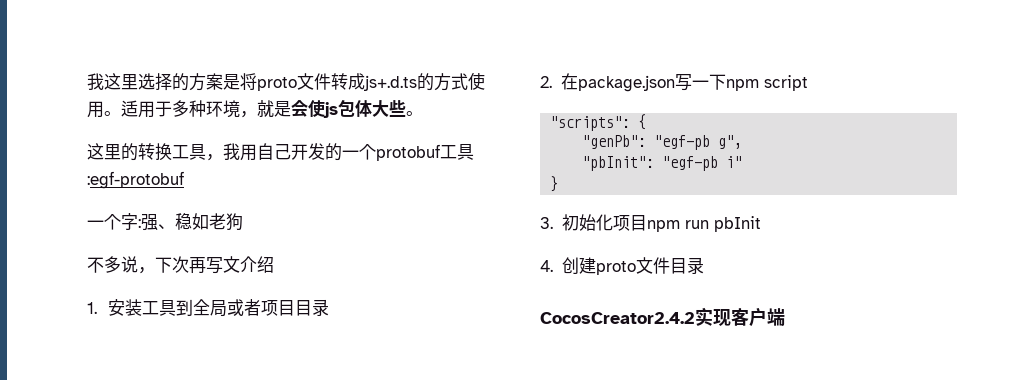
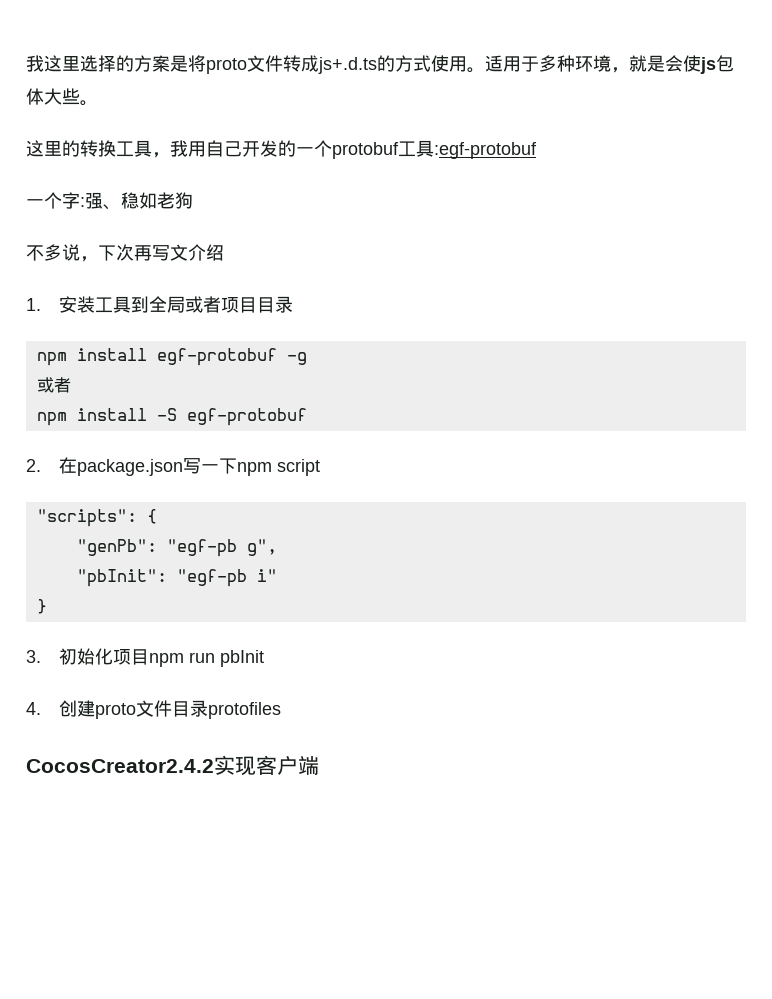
+ npm install egf-protobuf -g
+ 或者
+ npm install -S egf-protobuf
- 4.创建proto文件目录
+ 4.创建proto文件目录protofiles

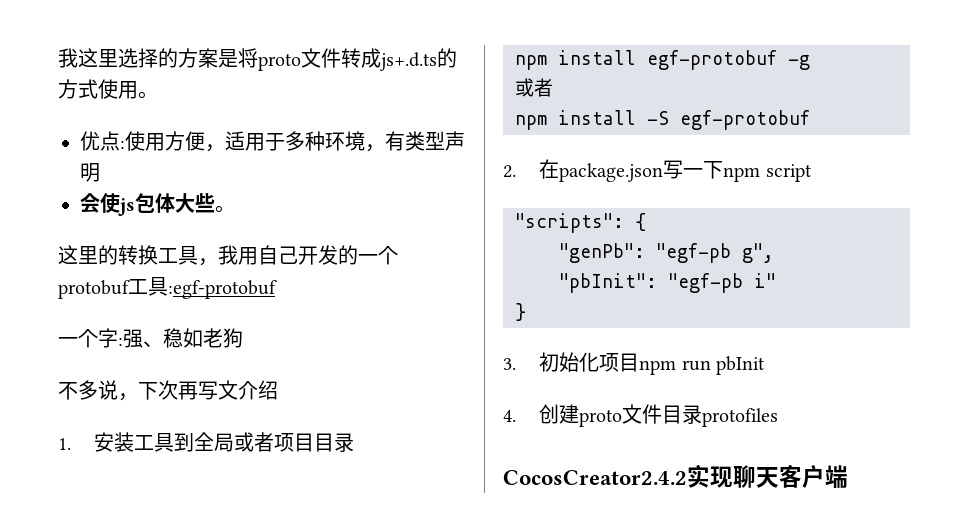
- 我这里选择的方案是将proto文件转成js+.d.ts的方式使用。适用于多种环境，就是会使js包体大些。
+ 我这里选择的方案是将proto文件转成js+.d.ts的方式使用。
+ 优点:使用方便，适用于多种环境，有类型声明
+ 会使js包体大些。
- CocosCreator2.4.2实现客户端
+ CocosCreator2.4.2实现聊天客户端

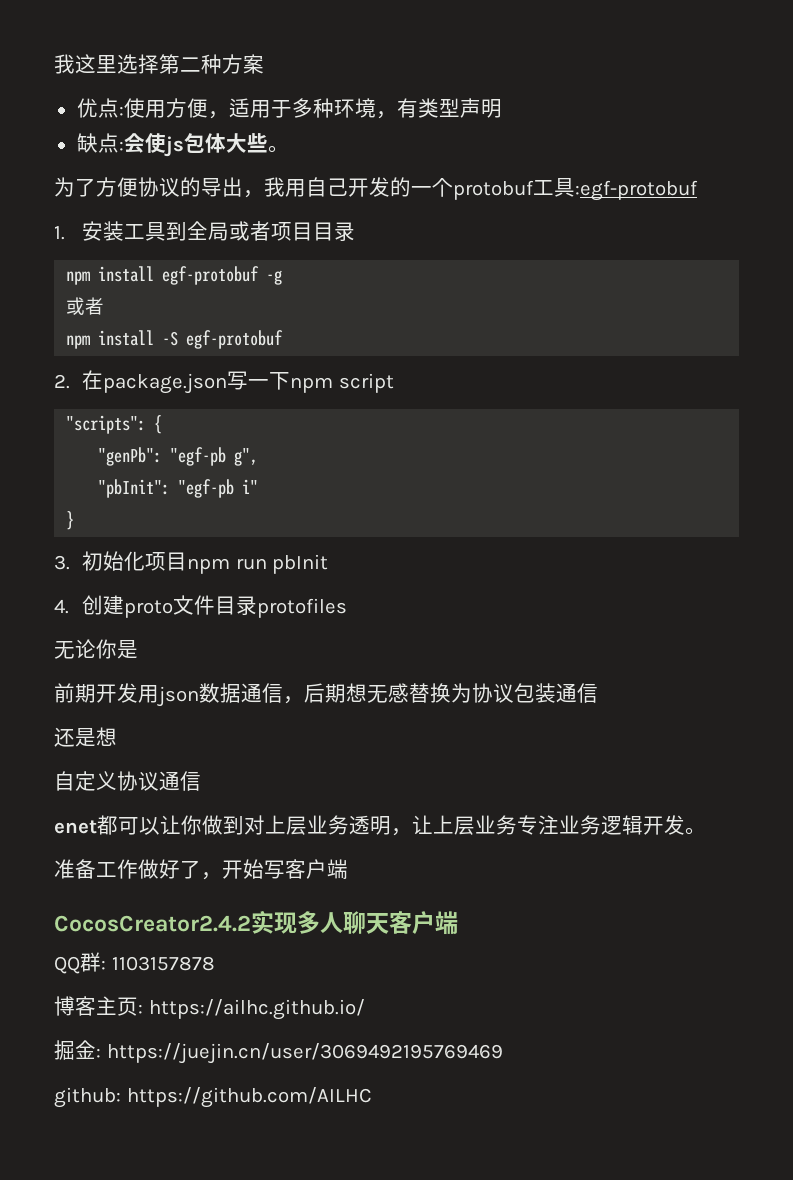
- 我这里选择的方案是将proto文件转成js+.d.ts的方式使用。
+ 我这里选择第二种方案
- 会使js包体大些。
+ 缺点:会使js包体大些。
- 这里的转换工具，我用自己开发的一个protobuf工具:egf-protobuf
+ 为了方便协议的导出，我用自己开发的一个protobuf工具:egf-protobuf
- 一个字:强、稳如老狗
- 不多说，下次再写文介绍
+ 无论你是
+ 前期开发用json数据通信，后期想无感替换为协议包装通信
+ 还是想
+ 自定义协议通信
+ enet都可以让你做到对上层业务透明，让上层业务专注业务逻辑开发。
+ 准备工作做好了，开始写客户端
- CocosCreator2.4.2实现聊天客户端
+ CocosCreator2.4.2实现多人聊天客户端
+ QQ群: 1103157878
+ 博客主页: https://ailhc.github.io/
+ 掘金: https://juejin.cn/user/3069492195769469
+ github: https://github.com/AILHC

